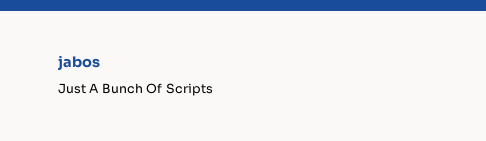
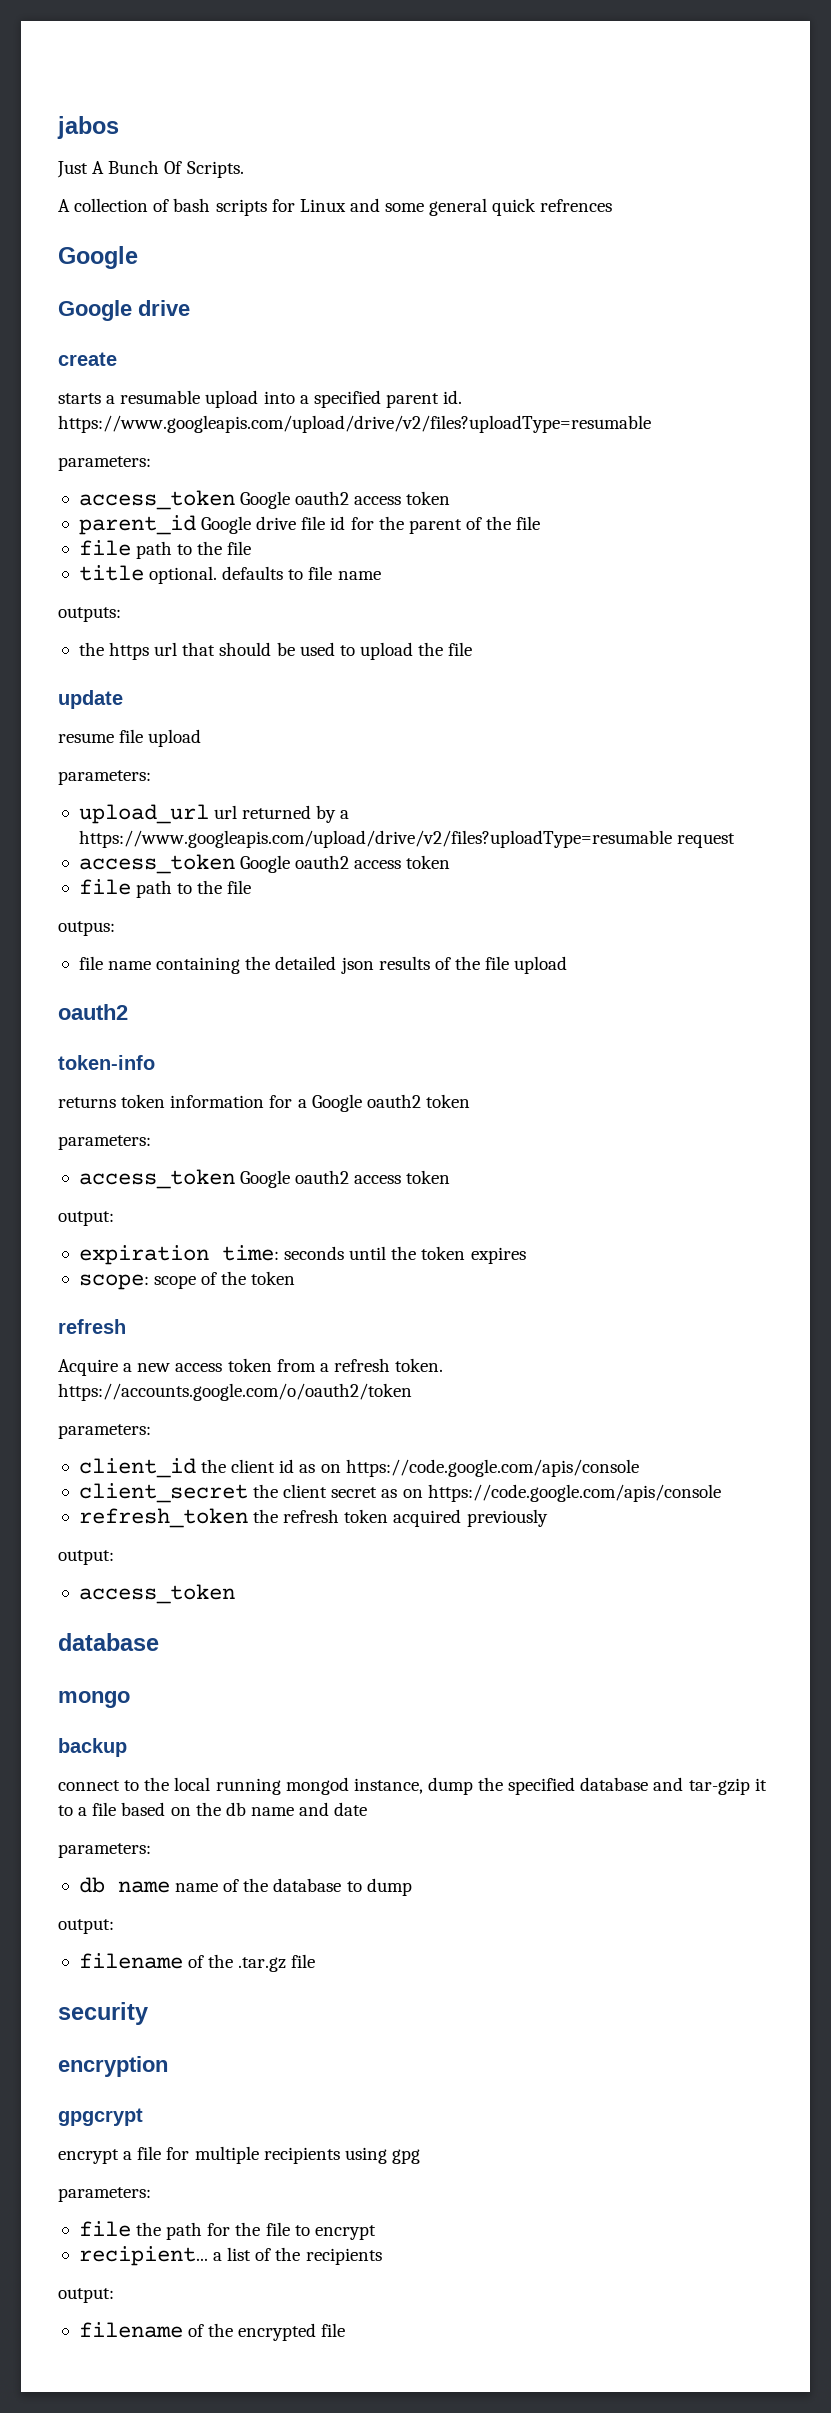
- Just A Bunch Of Scripts
+ Just A Bunch Of Scripts.
+ A collection of bash scripts for Linux and some general quick refrences
+ Google
+ Google drive
+ create
+ starts a resumable upload into a specified parent id. https://www.googleapis.com/upload/drive/v2/files?uploadType=resumable
+ parameters:
+ access_token Google oauth2 access token
+ parent_id Google drive file id for the parent of the file
+ file path to the file
+ title optional. defaults to file name
+ outputs:
+ the https url that should be used to upload the file
+ update
+ resume file upload
+ parameters:
+ upload_url url returned by a https://www.googleapis.com/upload/drive/v2/files?uploadType=resumable request
+ access_token Google oauth2 access token
+ file path to the file
+ outpus:
+ file name containing the detailed json results of the file upload
+ oauth2
+ token-info
+ returns token information for a Google oauth2 token
+ parameters:
+ access_token Google oauth2 access token
+ output:
+ expiration time: seconds until the token expires
+ scope: scope of the token
+ refresh
+ Acquire a new access token from a refresh token. https://accounts.google.com/o/oauth2/token
+ parameters:
+ client_id the client id as on https://code.google.com/apis/console
+ client_secret the client secret as on https://code.google.com/apis/console
+ refresh_token the refresh token acquired previously
+ output:
+ access_token
+ database
+ mongo
+ backup
+ connect to the local running mongod instance, dump the specified database and tar-gzip it to a file based on the db name and date
+ parameters:
+ db name name of the database to dump
+ output:
+ filename of the .tar.gz file
+ security
+ encryption
+ gpgcrypt
+ encrypt a file for multiple recipients using gpg
+ parameters:
+ file the path for the file to encrypt
+ recipient... a list of the recipients
+ output:
+ filename of the encrypted file

